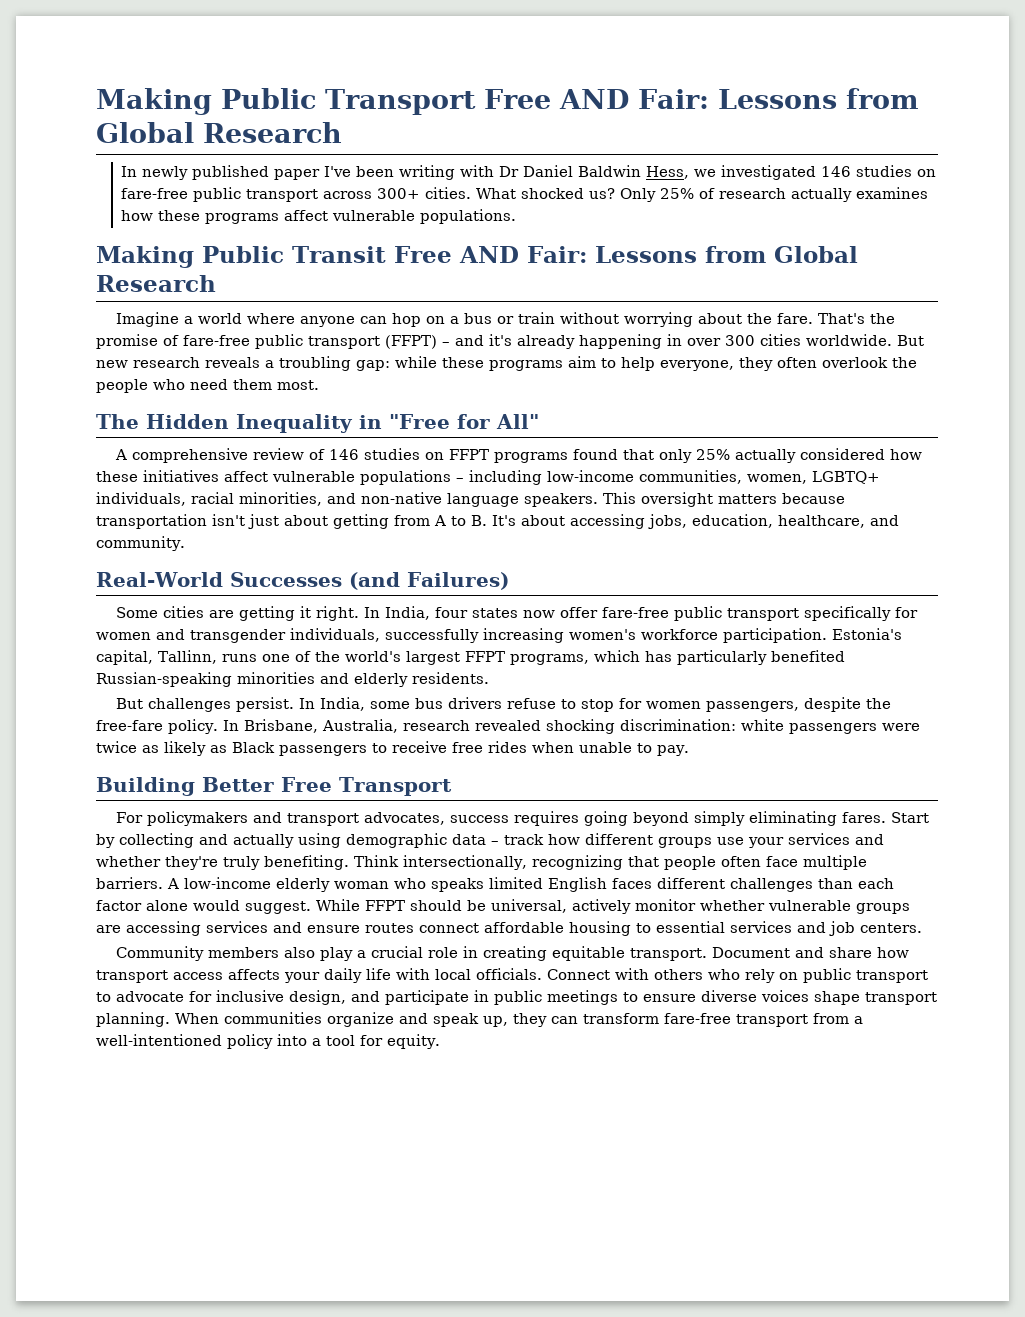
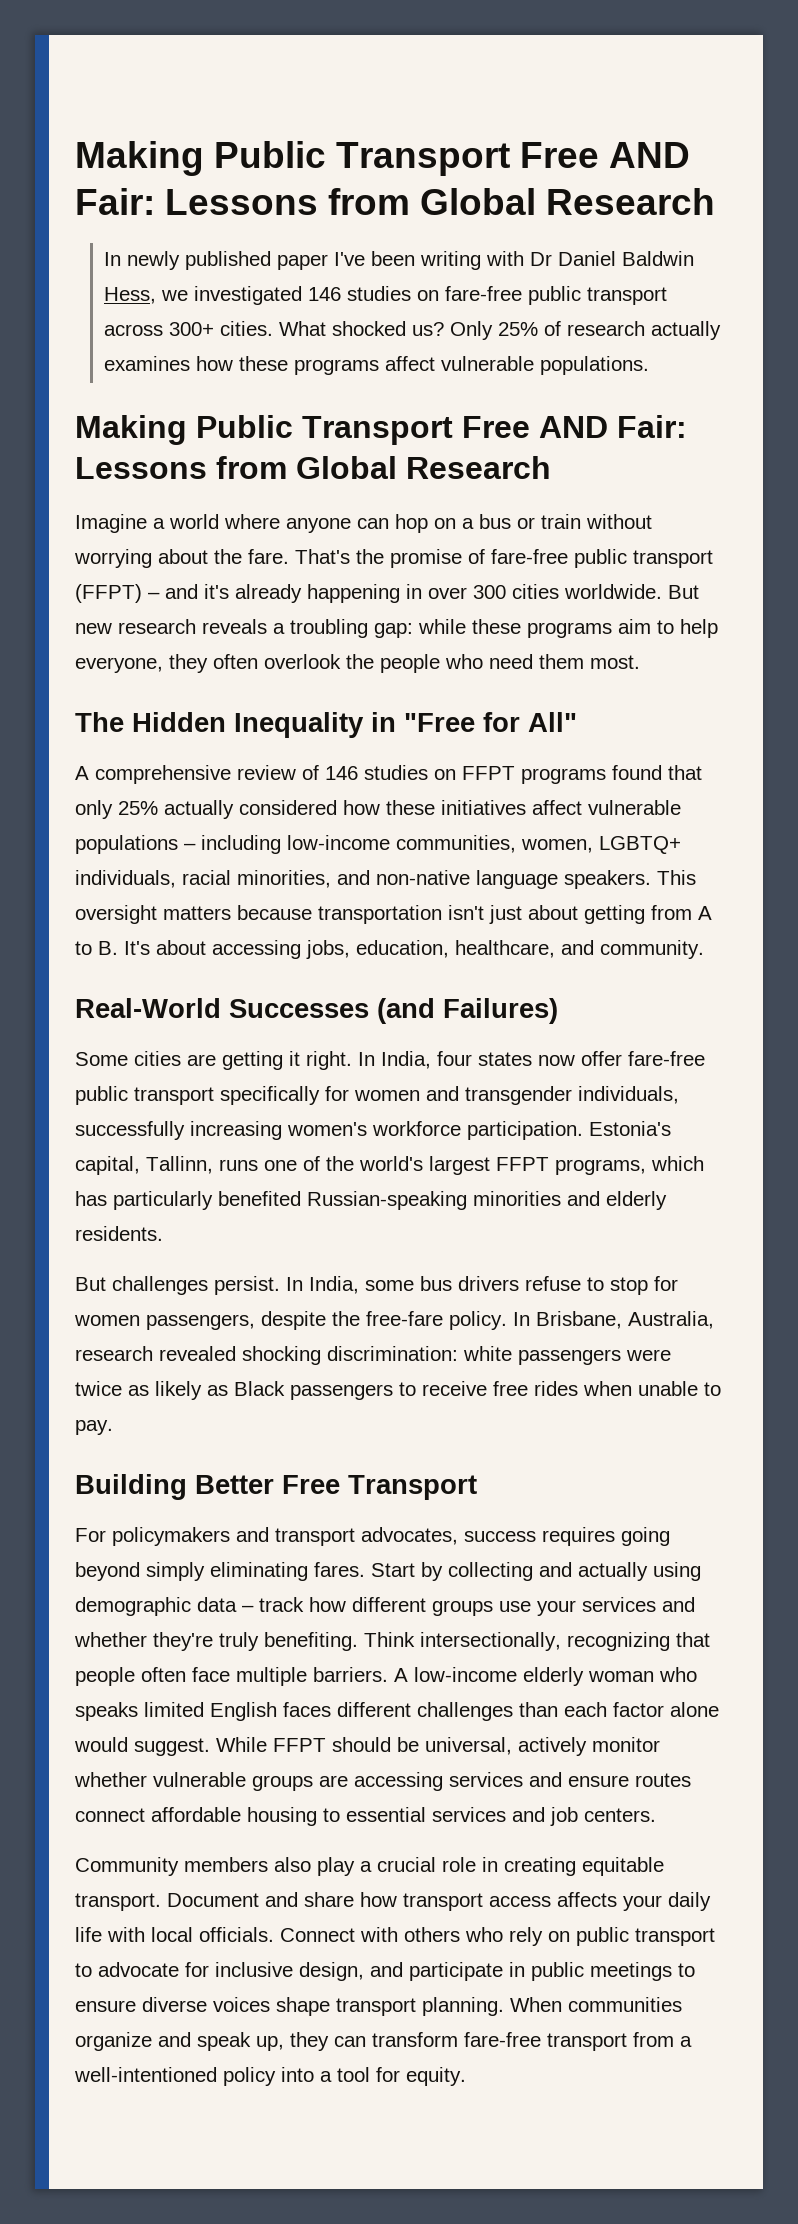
  Only 25% of research actually examines how these programs affect vulnerable populations.
- Making Public Transit Free AND Fair: Lessons from Global Research
+ Making Public Transport Free AND Fair: Lessons from Global Research

